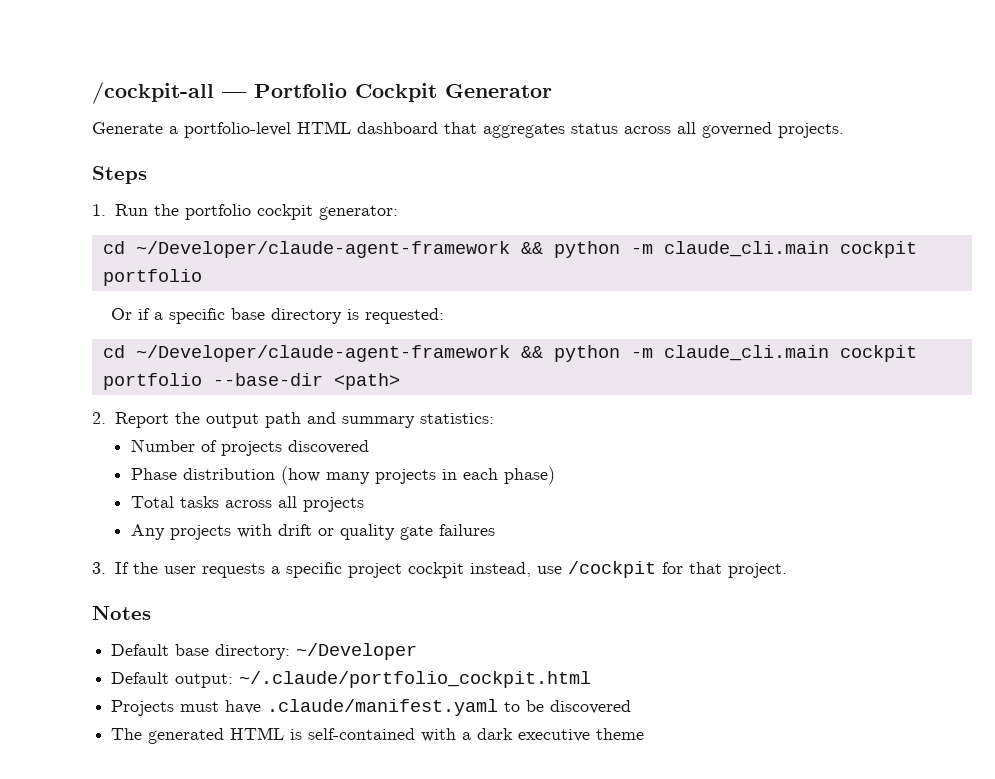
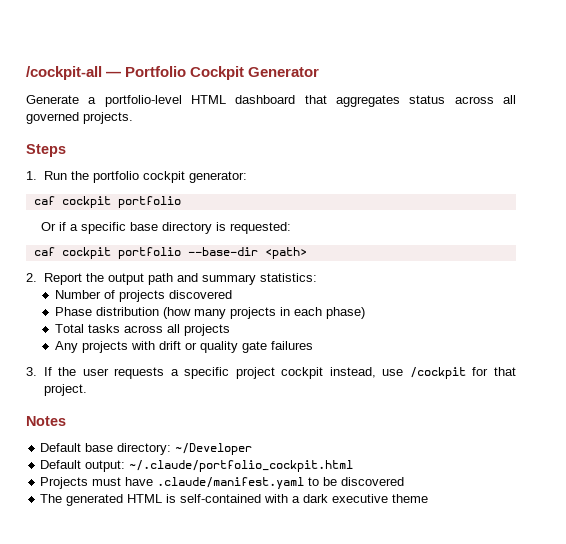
  1. Run the portfolio cockpit generator:
- cd ~/Developer/claude-agent-framework && python -m claude_cli.main cockpit portfolio
+ caf cockpit portfolio
- cd ~/Developer/claude-agent-framework && python -m claude_cli.main cockpit portfolio --base-dir <path>
+ caf cockpit portfolio --base-dir <path>

